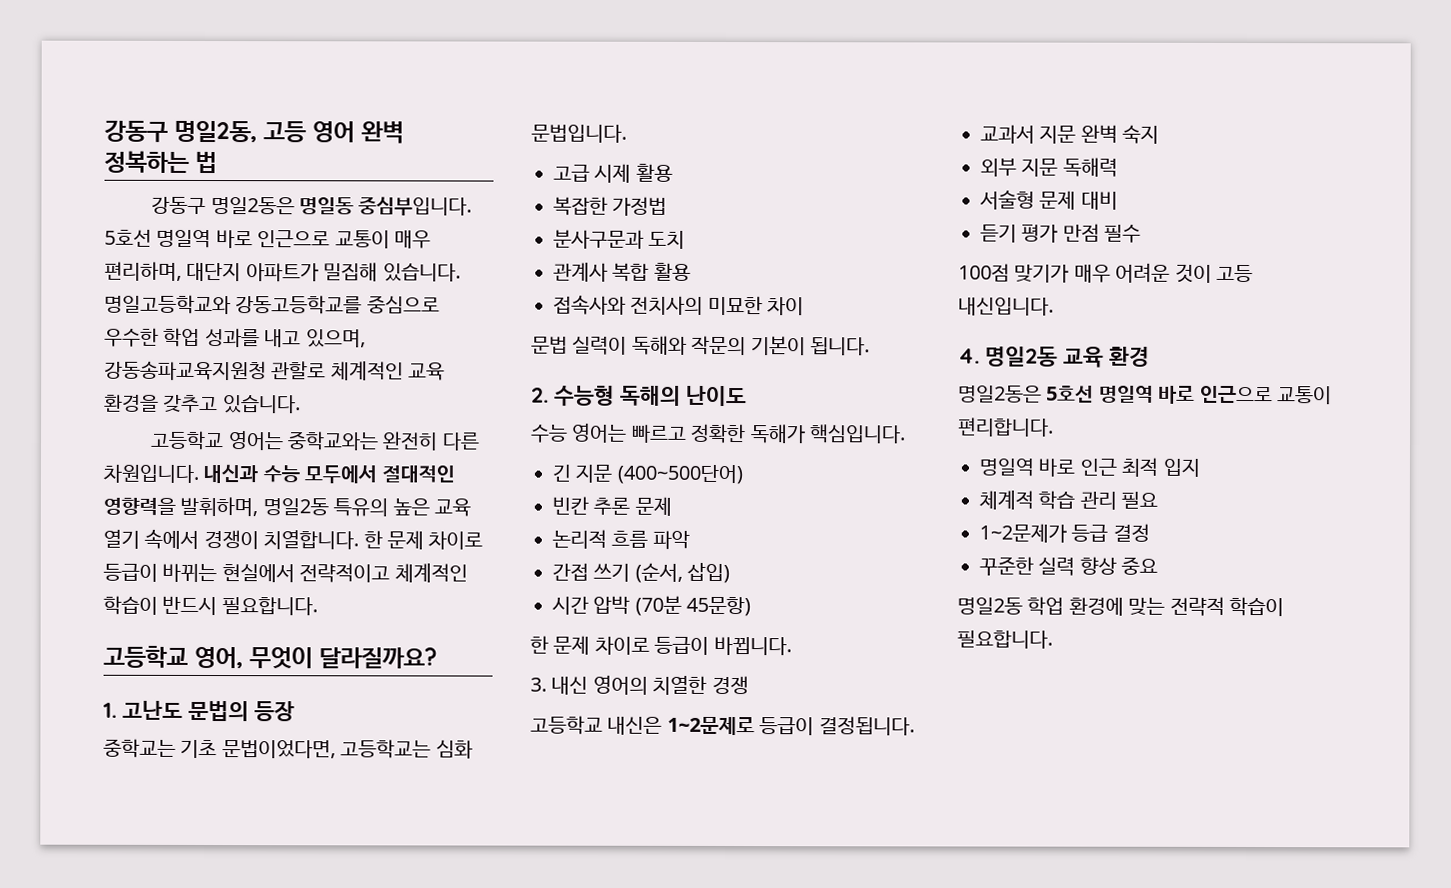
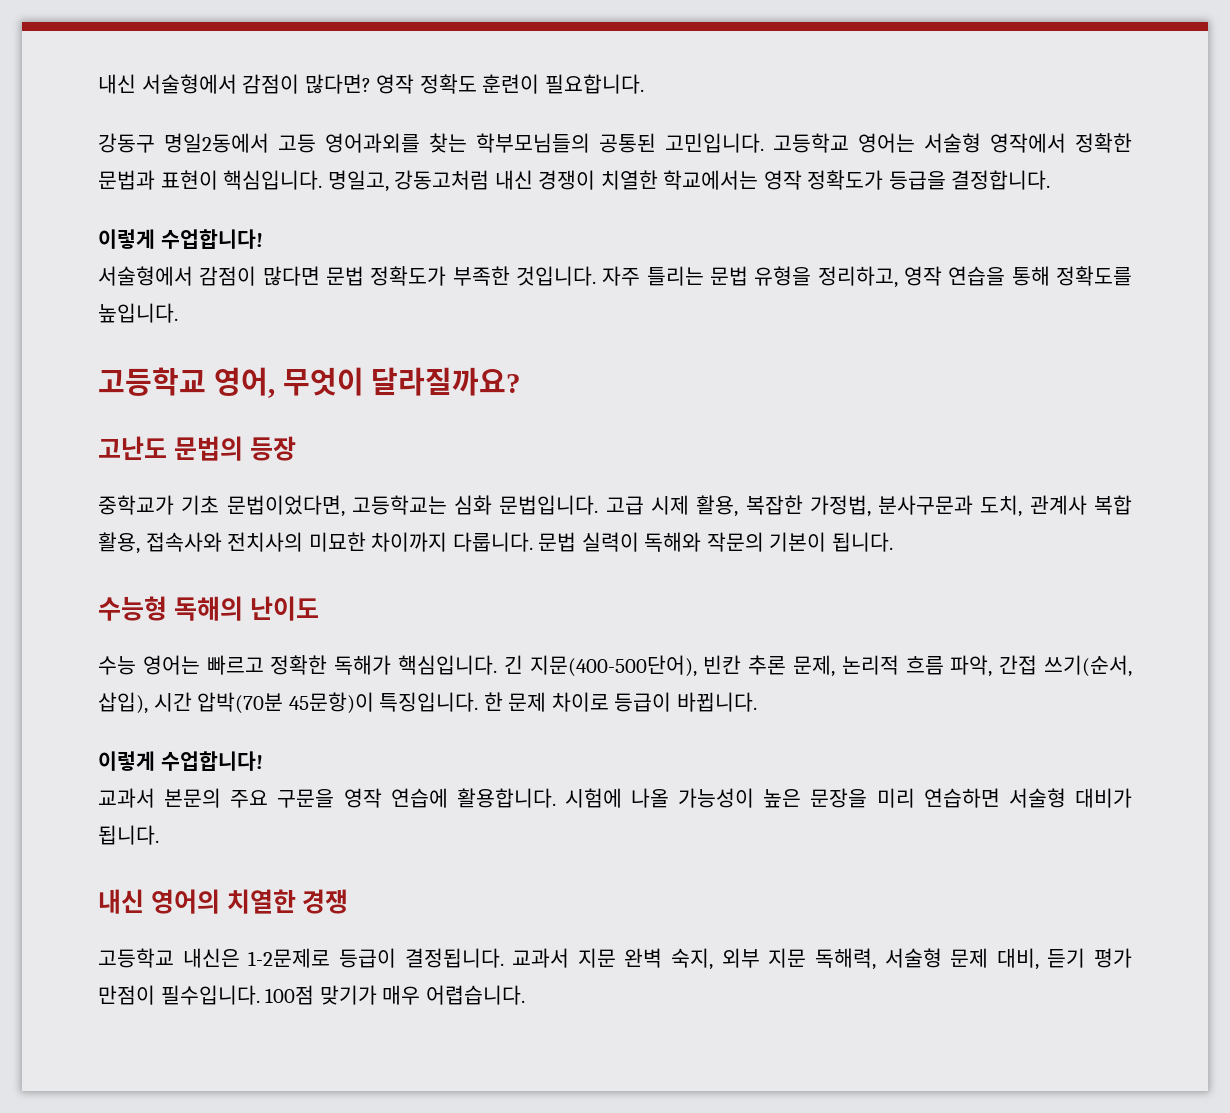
- 강동구 명일2동, 고등 영어 완벽 정복하는 법
- 강동구 명일2동은 명일동 중심부입니다. 5호선 명일역 바로 인근으로 교통이 매우 편리하며, 대단지 아파트가 밀집해 있습니다. 명일고등학교와 강동고등학교를 중심으로 우수한 학업 성과를 내고 있으며, 강동송파교육지원청 관할로 체계적인 교육 환경을 갖추고 있습니다.
- 고등학교 영어는 중학교와는 완전히 다른 차원입니다. 내신과 수능 모두에서 절대적인 영향력을 발휘하며, 명일2동 특유의 높은 교육 열기 속에서 경쟁이 치열합니다. 한 문제 차이로 등급이 바뀌는 현실에서 전략적이고 체계적인 학습이 반드시 필요합니다.
+ 내신 서술형에서 감점이 많다면? 영작 정확도 훈련이 필요합니다.
+ 강동구 명일2동에서 고등 영어과외를 찾는 학부모님들의 공통된 고민입니다. 고등학교 영어는 서술형 영작에서 정확한 문법과 표현이 핵심입니다. 명일고, 강동고처럼 내신 경쟁이 치열한 학교에서는 영작 정확도가 등급을 결정합니다.
+ 이렇게 수업합니다!
+ 서술형에서 감점이 많다면 문법 정확도가 부족한 것입니다. 자주 틀리는 문법 유형을 정리하고, 영작 연습을 통해 정확도를 높입니다.
- 1. 고난도 문법의 등장
+ 고난도 문법의 등장
- 중학교는 기초 문법이었다면, 고등학교는 심화 문법입니다.
- 고급 시제 활용
- 복잡한 가정법
- 분사구문과 도치
- 관계사 복합 활용
- 접속사와 전치사의 미묘한 차이
- 문법 실력이 독해와 작문의 기본이 됩니다.
+ 중학교가 기초 문법이었다면, 고등학교는 심화 문법입니다. 고급 시제 활용, 복잡한 가정법, 분사구문과 도치, 관계사 복합 활용, 접속사와 전치사의 미묘한 차이까지 다룹니다. 문법 실력이 독해와 작문의 기본이 됩니다.
- 2. 수능형 독해의 난이도
+ 수능형 독해의 난이도
- 수능 영어는 빠르고 정확한 독해가 핵심입니다.
- 긴 지문 (400~500단어)
- 빈칸 추론 문제
- 논리적 흐름 파악
- 간접 쓰기 (순서, 삽입)
- 시간 압박 (70분 45문항)
- 한 문제 차이로 등급이 바뀝니다.
- 3. 내신 영어의 치열한 경쟁
+ 수능 영어는 빠르고 정확한 독해가 핵심입니다. 긴 지문(400-500단어), 빈칸 추론 문제, 논리적 흐름 파악, 간접 쓰기(순서, 삽입), 시간 압박(70분 45문항)이 특징입니다. 한 문제 차이로 등급이 바뀝니다.
+ 이렇게 수업합니다!
+ 교과서 본문의 주요 구문을 영작 연습에 활용합니다. 시험에 나올 가능성이 높은 문장을 미리 연습하면 서술형 대비가 됩니다.
+ 내신 영어의 치열한 경쟁
- 고등학교 내신은 1~2문제로 등급이 결정됩니다.
- 교과서 지문 완벽 숙지
- 외부 지문 독해력
- 서술형 문제 대비
- 듣기 평가 만점 필수
- 100점 맞기가 매우 어려운 것이 고등 내신입니다.
- 4. 명일2동 교육 환경
- 명일2동은 5호선 명일역 바로 인근으로 교통이 편리합니다.
- 명일역 바로 인근 최적 입지
- 체계적 학습 관리 필요
- 1~2문제가 등급 결정
- 꾸준한 실력 향상 중요
- 명일2동 학업 환경에 맞는 전략적 학습이 필요합니다.
+ 고등학교 내신은 1-2문제로 등급이 결정됩니다. 교과서 지문 완벽 숙지, 외부 지문 독해력, 서술형 문제 대비, 듣기 평가 만점이 필수입니다. 100점 맞기가 매우 어렵습니다.

